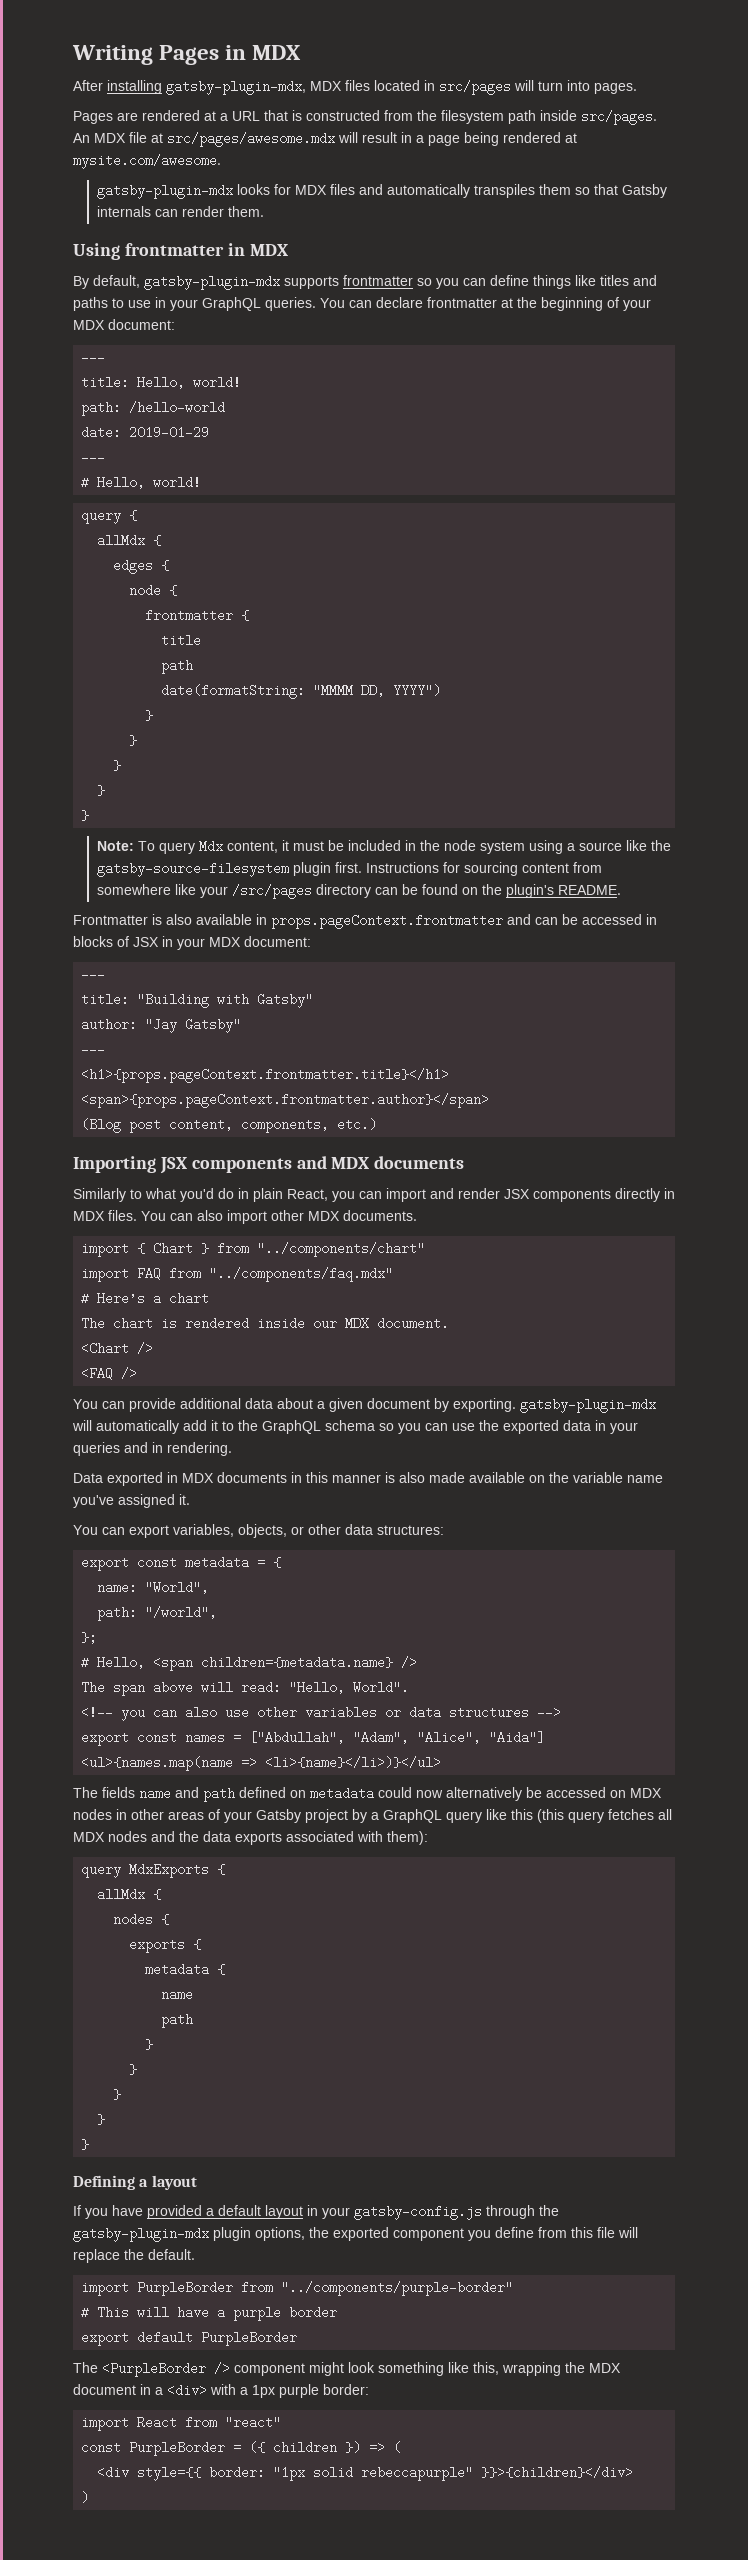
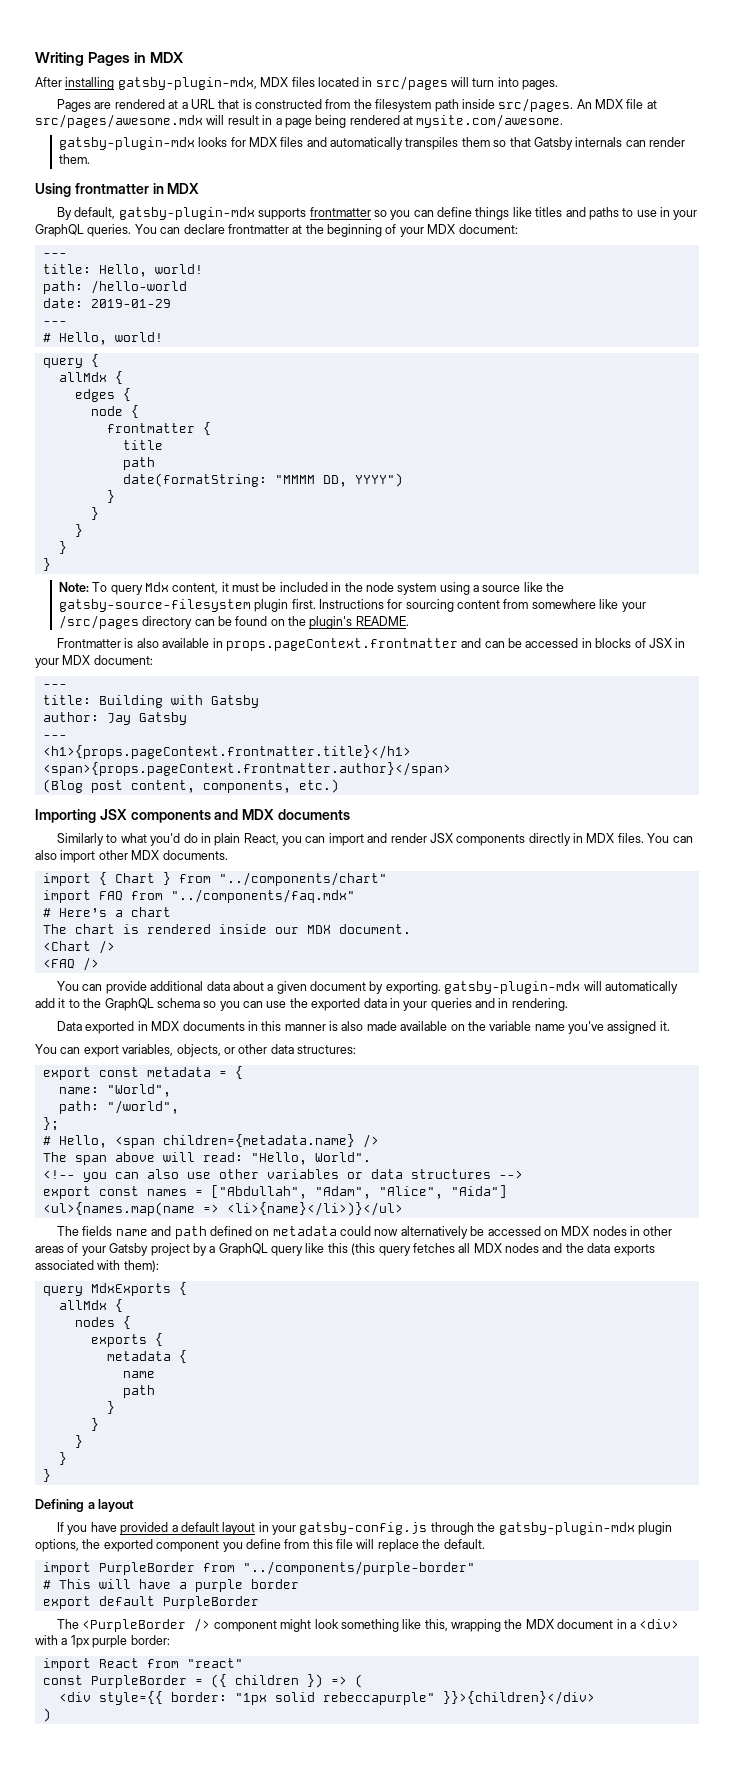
- title: "Building with Gatsby"
+ title: Building with Gatsby
- author: "Jay Gatsby"
+ author: Jay Gatsby

